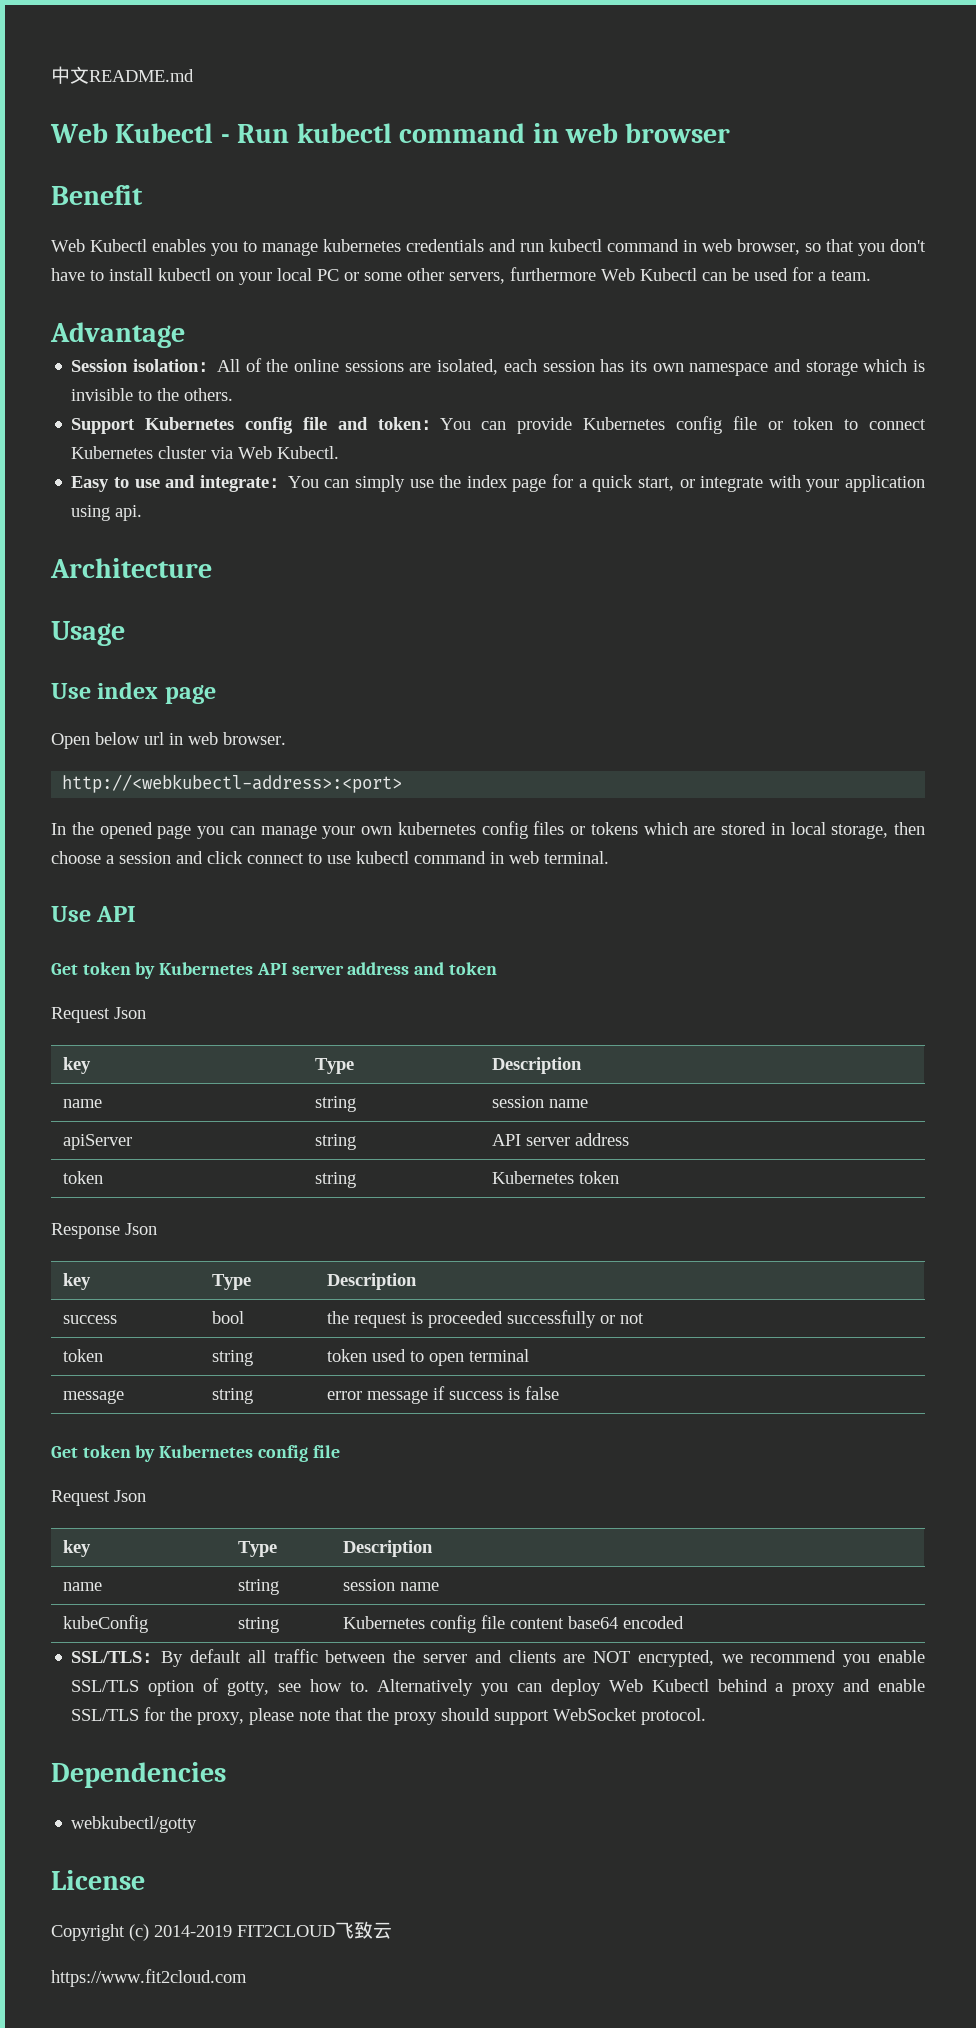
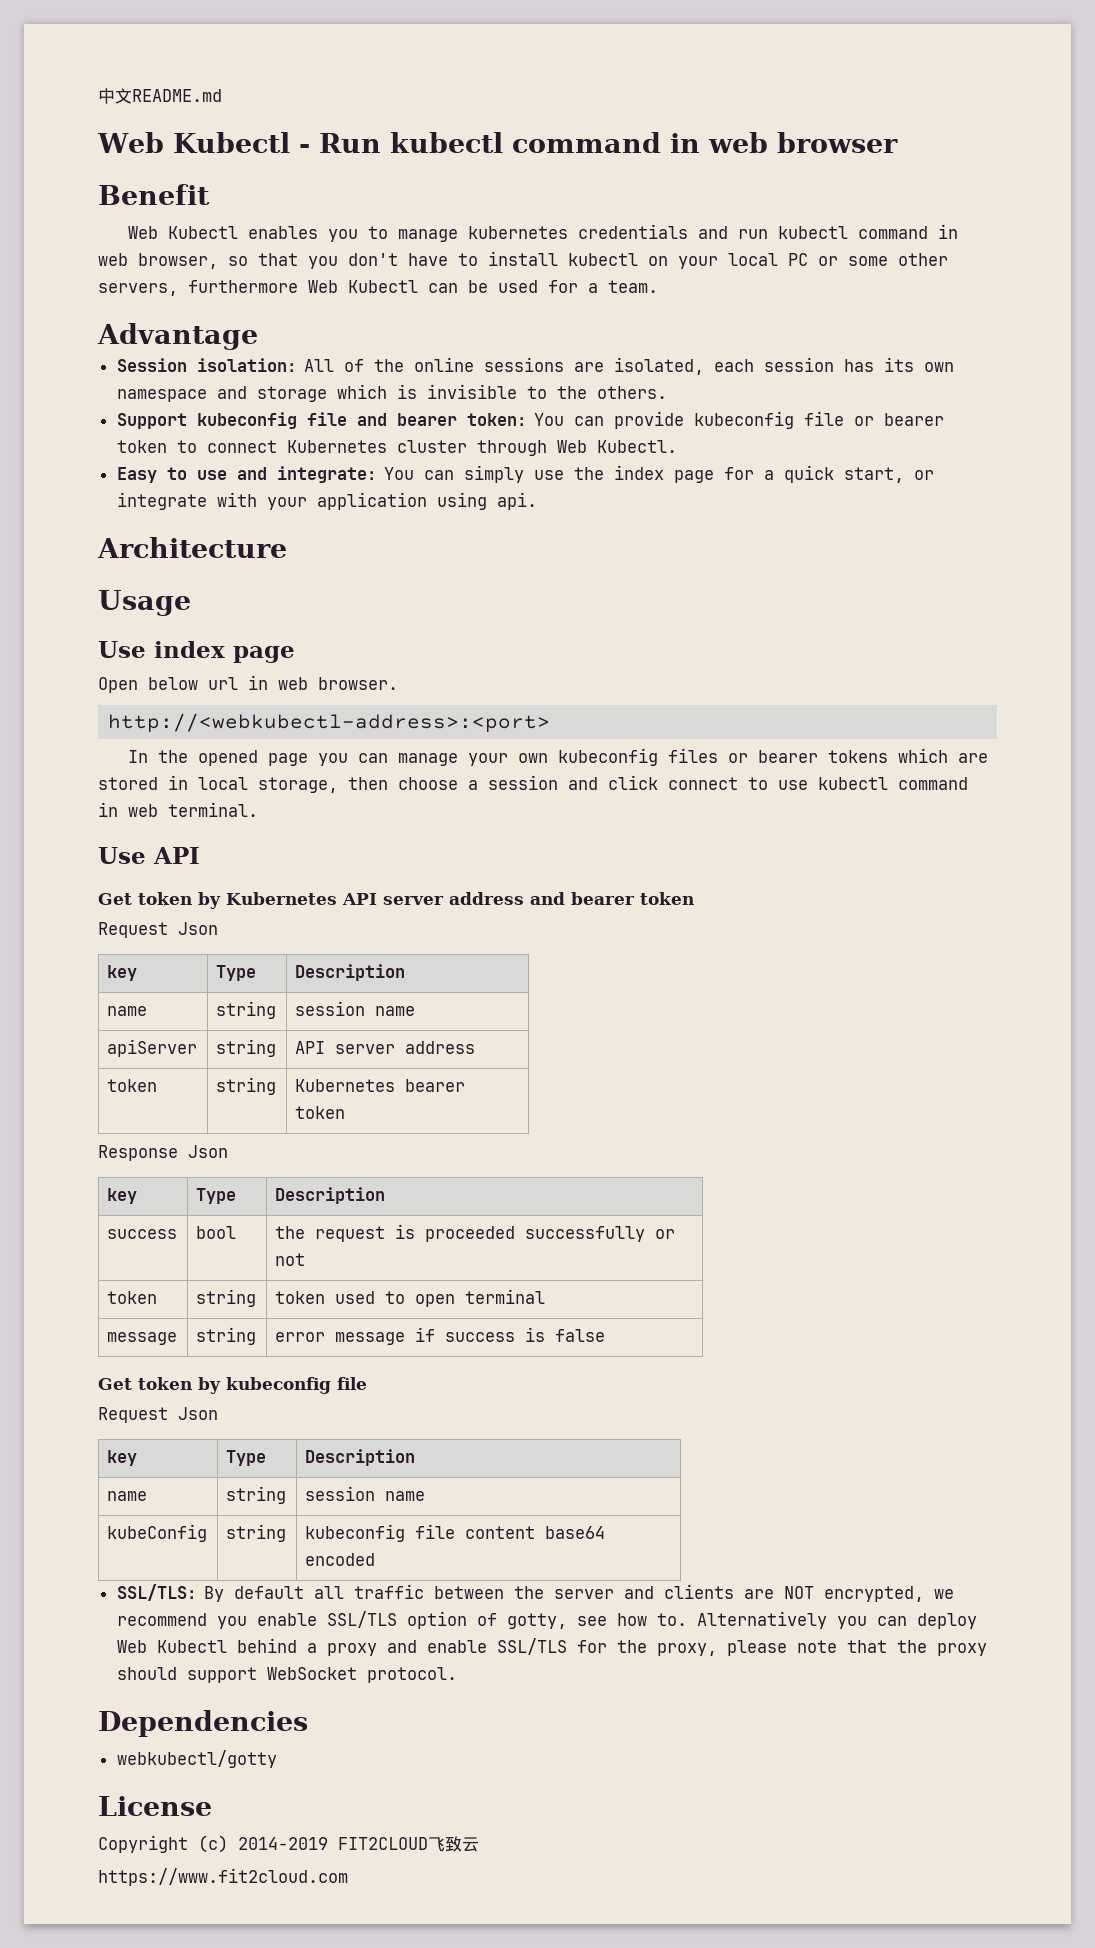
- Support Kubernetes config file and token：You can provide Kubernetes config file or token to connect Kubernetes cluster via Web Kubectl.
+ Support kubeconfig file and bearer token：You can provide kubeconfig file or bearer token to connect Kubernetes cluster through Web Kubectl.
- In the opened page you can manage your own kubernetes config files or tokens which are stored in local storage, then choose a session and click connect to use kubectl command in web terminal.
+ In the opened page you can manage your own kubeconfig files or bearer tokens which are stored in local storage, then choose a session and click connect to use kubectl command in web terminal.
- Get token by Kubernetes API server address and token
+ Get token by Kubernetes API server address and bearer token
- token | string | Kubernetes token
+ token | string | Kubernetes bearer token
- Get token by Kubernetes config file
+ Get token by kubeconfig file
- kubeConfig | string | Kubernetes config file content base64 encoded
+ kubeConfig | string | kubeconfig file content base64 encoded

